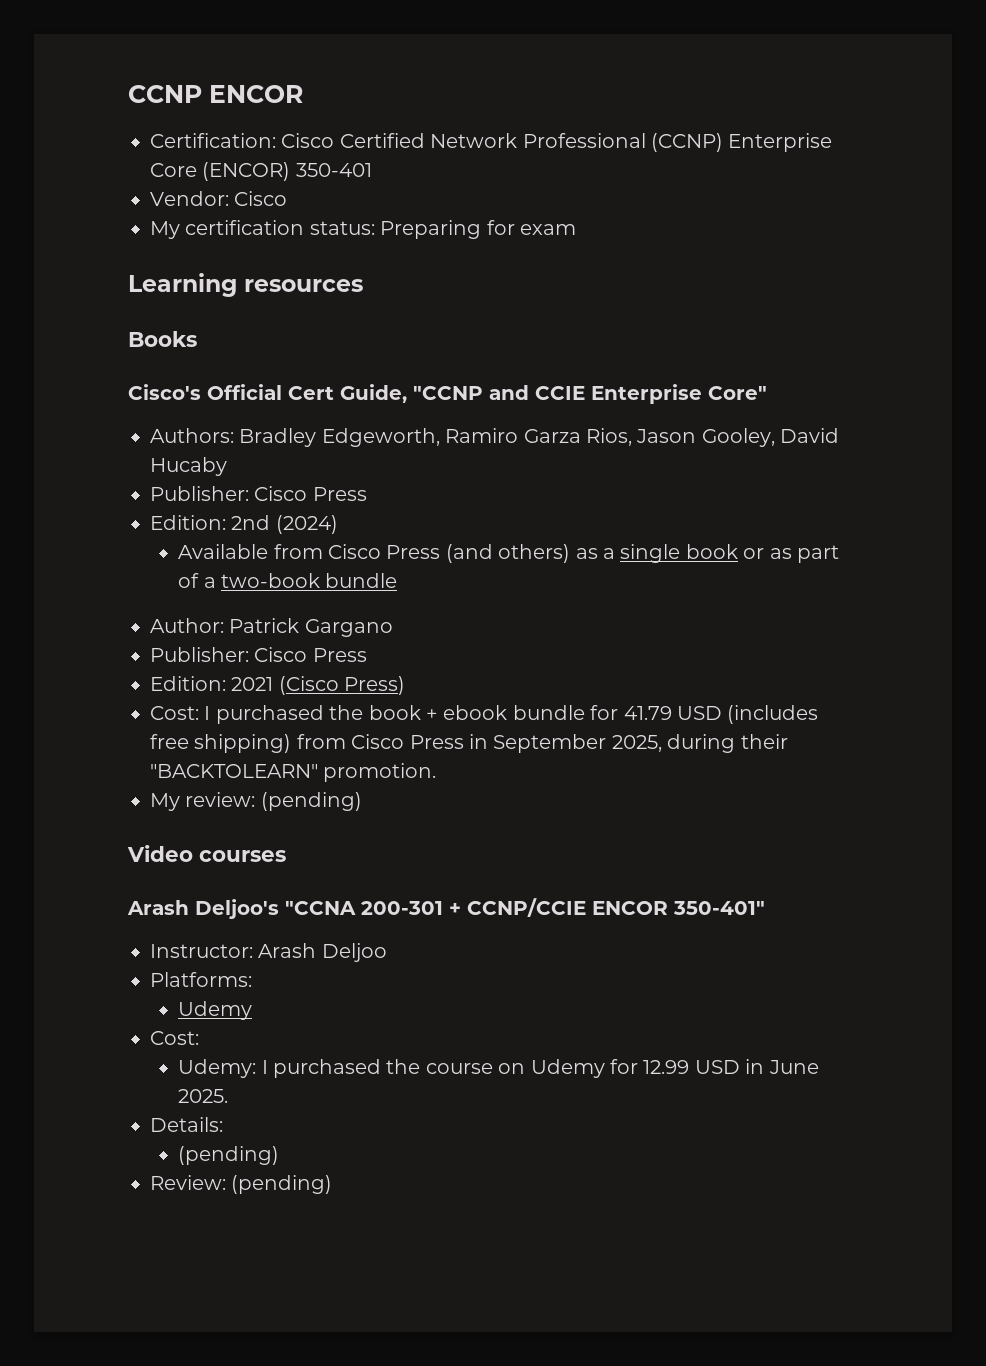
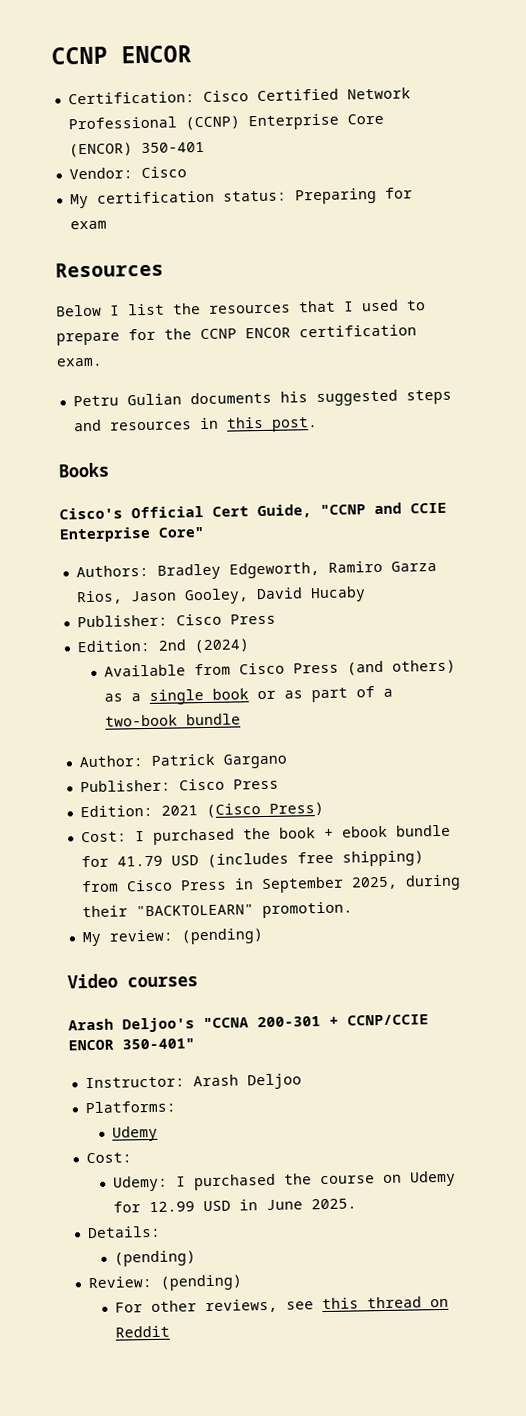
- Learning resources
+ Resources
+ Below I list the resources that I used to prepare for the CCNP ENCOR certification exam.
+ Petru Gulian documents his suggested steps and resources in this post.
+ For other reviews, see this thread on Reddit

